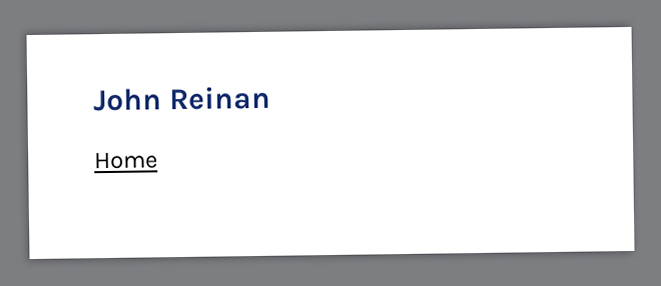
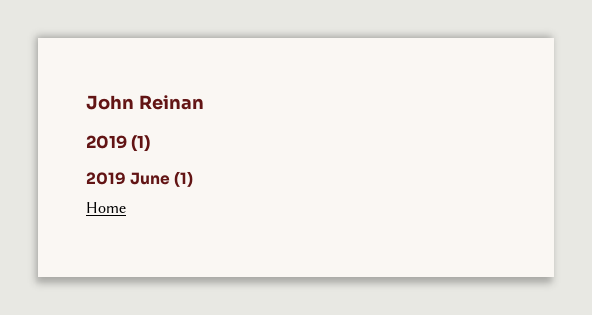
+ 2019 (1)
+ 2019 June (1)

